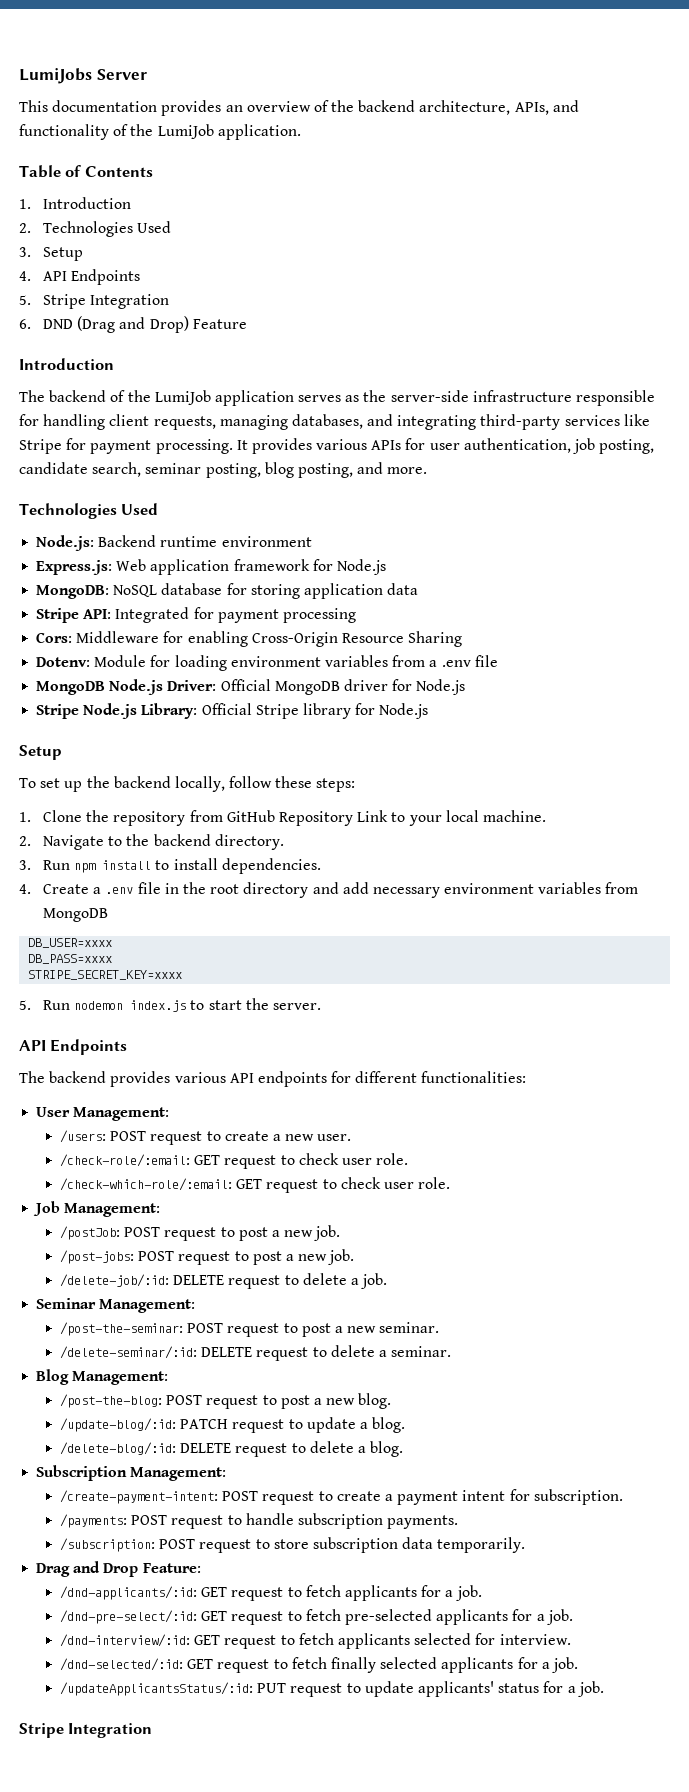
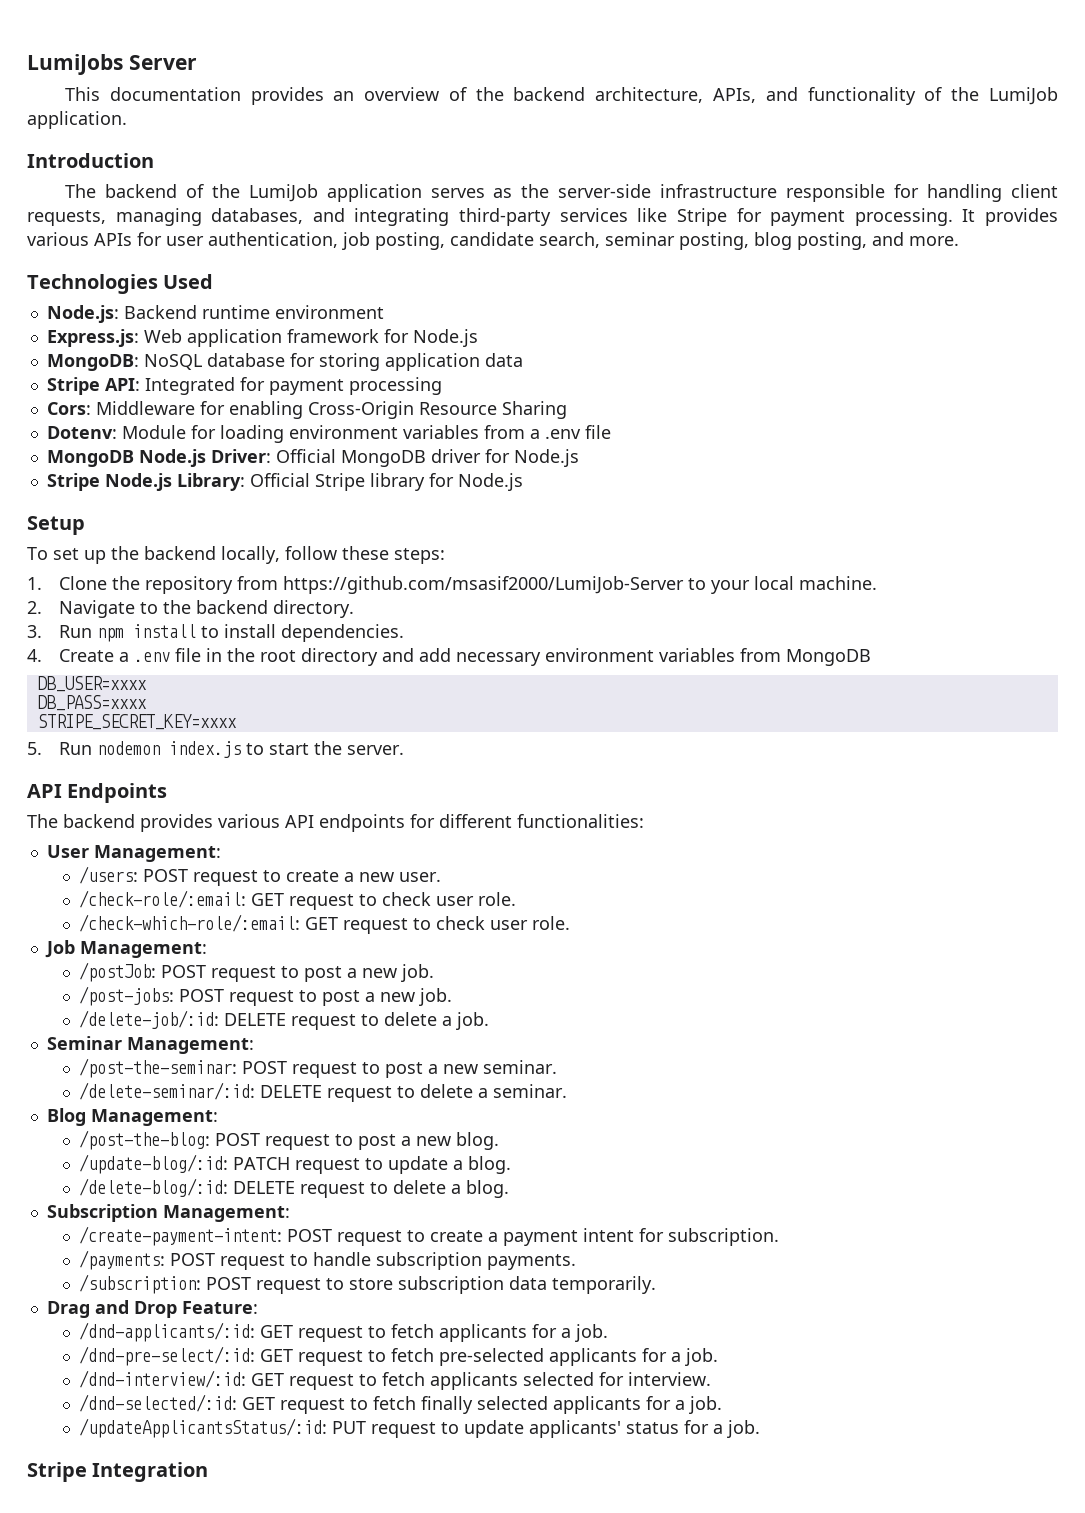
- Table of Contents
- 1. Introduction
- 2. Technologies Used
- 3. Setup
- 4. API Endpoints
- 5. Stripe Integration
- 6. DND (Drag and Drop) Feature
- 1. Clone the repository from GitHub Repository Link to your local machine.
+ 1. Clone the repository from https://github.com/msasif2000/LumiJob-Server to your local machine.

